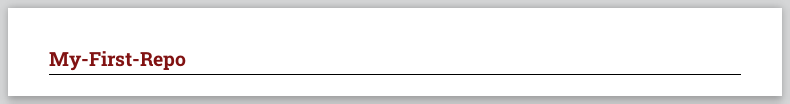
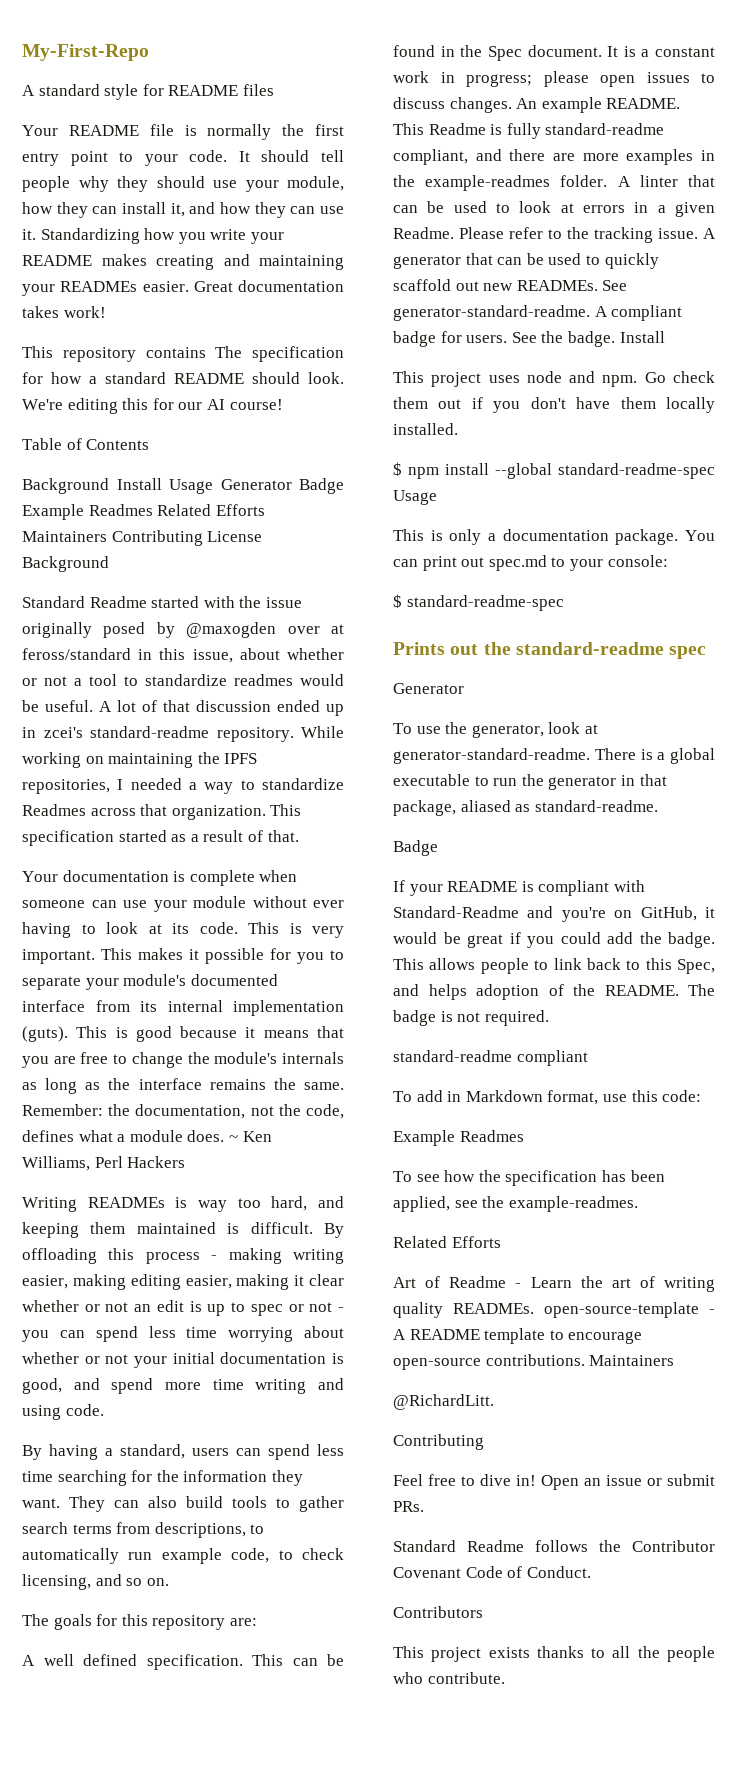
+ A standard style for README files
+ Your README file is normally the first entry point to your code. It should tell people why they should use your module, how they can install it, and how they can use it. Standardizing how you write your README makes creating and maintaining your READMEs easier. Great documentation takes work!
+ This repository contains The specification for how a standard README should look. We're editing this for our AI course!
+ Table of Contents
+ Background Install Usage Generator Badge Example Readmes Related Efforts Maintainers Contributing License Background
+ Standard Readme started with the issue originally posed by @maxogden over at feross/standard in this issue, about whether or not a tool to standardize readmes would be useful. A lot of that discussion ended up in zcei's standard-readme repository. While working on maintaining the IPFS repositories, I needed a way to standardize Readmes across that organization. This specification started as a result of that.
+ Your documentation is complete when someone can use your module without ever having to look at its code. This is very important. This makes it possible for you to separate your module's documented interface from its internal implementation (guts). This is good because it means that you are free to change the module's internals as long as the interface remains the same. Remember: the documentation, not the code, defines what a module does. ~ Ken Williams, Perl Hackers
+ Writing READMEs is way too hard, and keeping them maintained is difficult. By offloading this process - making writing easier, making editing easier, making it clear whether or not an edit is up to spec or not - you can spend less time worrying about whether or not your initial documentation is good, and spend more time writing and using code.
+ By having a standard, users can spend less time searching for the information they want. They can also build tools to gather search terms from descriptions, to automatically run example code, to check licensing, and so on.
+ The goals for this repository are:
+ A well defined specification. This can be found in the Spec document. It is a constant work in progress; please open issues to discuss changes. An example README. This Readme is fully standard-readme compliant, and there are more examples in the example-readmes folder. A linter that can be used to look at errors in a given Readme. Please refer to the tracking issue. A generator that can be used to quickly scaffold out new READMEs. See generator-standard-readme. A compliant badge for users. See the badge. Install
+ This project uses node and npm. Go check them out if you don't have them locally installed.
+ $ npm install --global standard-readme-spec Usage
+ This is only a documentation package. You can print out spec.md to your console:
+ $ standard-readme-spec
+ Prints out the standard-readme spec
+ Generator
+ To use the generator, look at generator-standard-readme. There is a global executable to run the generator in that package, aliased as standard-readme.
+ Badge
+ If your README is compliant with Standard-Readme and you're on GitHub, it would be great if you could add the badge. This allows people to link back to this Spec, and helps adoption of the README. The badge is not required.
+ standard-readme compliant
+ To add in Markdown format, use this code:
+ Example Readmes
+ To see how the specification has been applied, see the example-readmes.
+ Related Efforts
+ Art of Readme - Learn the art of writing quality READMEs. open-source-template - A README template to encourage open-source contributions. Maintainers
+ @RichardLitt.
+ Contributing
+ Feel free to dive in! Open an issue or submit PRs.
+ Standard Readme follows the Contributor Covenant Code of Conduct.
+ Contributors
+ This project exists thanks to all the people who contribute.

